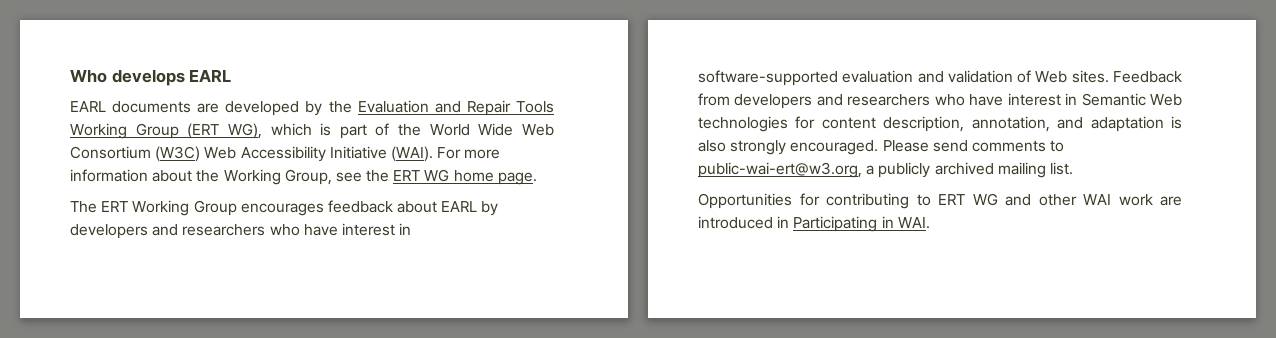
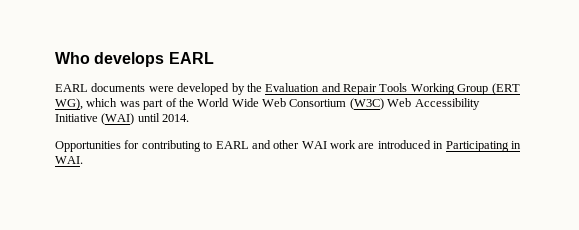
- EARL documents are developed by the Evaluation and Repair Tools Working Group (ERT WG), which is part of the World Wide Web Consortium (W3C) Web Accessibility Initiative (WAI). For more information about the Working Group, see the ERT WG home page.
- The ERT Working Group encourages feedback about EARL by developers and researchers who have interest in software-supported evaluation and validation of Web sites. Feedback from developers and researchers who have interest in Semantic Web technologies for content description, annotation, and adaptation is also strongly encouraged. Please send comments to public-wai-ert@w3.org, a publicly archived mailing list.
+ EARL documents were developed by the Evaluation and Repair Tools Working Group (ERT WG), which was part of the World Wide Web Consortium (W3C) Web Accessibility Initiative (WAI) until 2014.
- Opportunities for contributing to ERT WG and other WAI work are introduced in Participating in WAI.
+ Opportunities for contributing to EARL and other WAI work are introduced in Participating in WAI.

